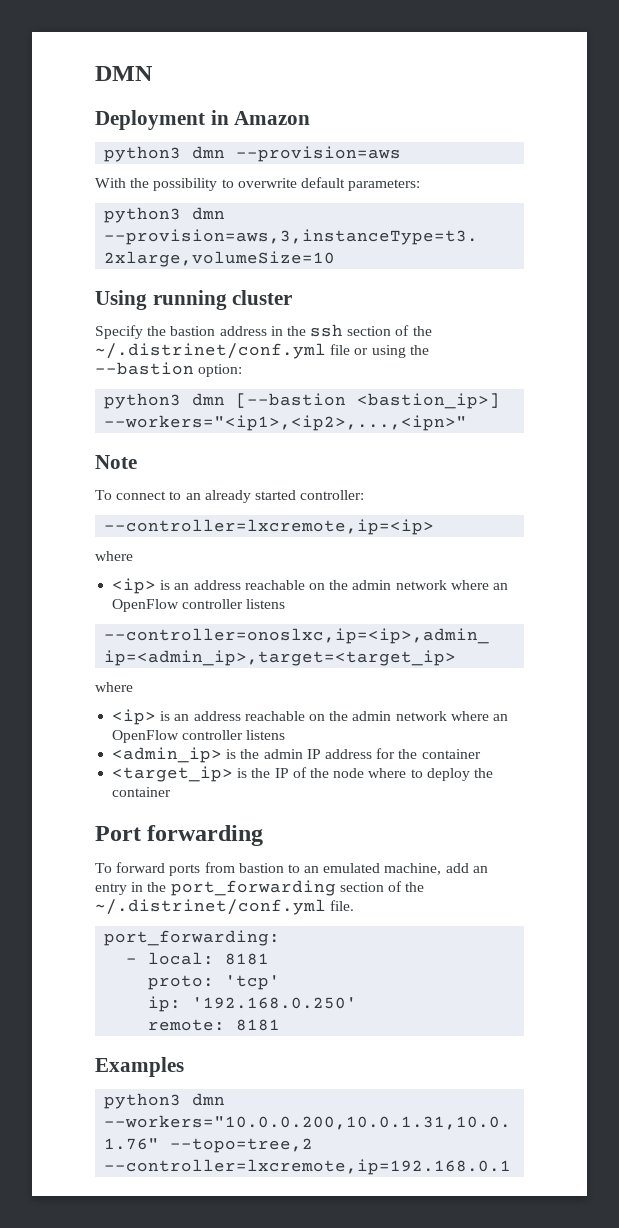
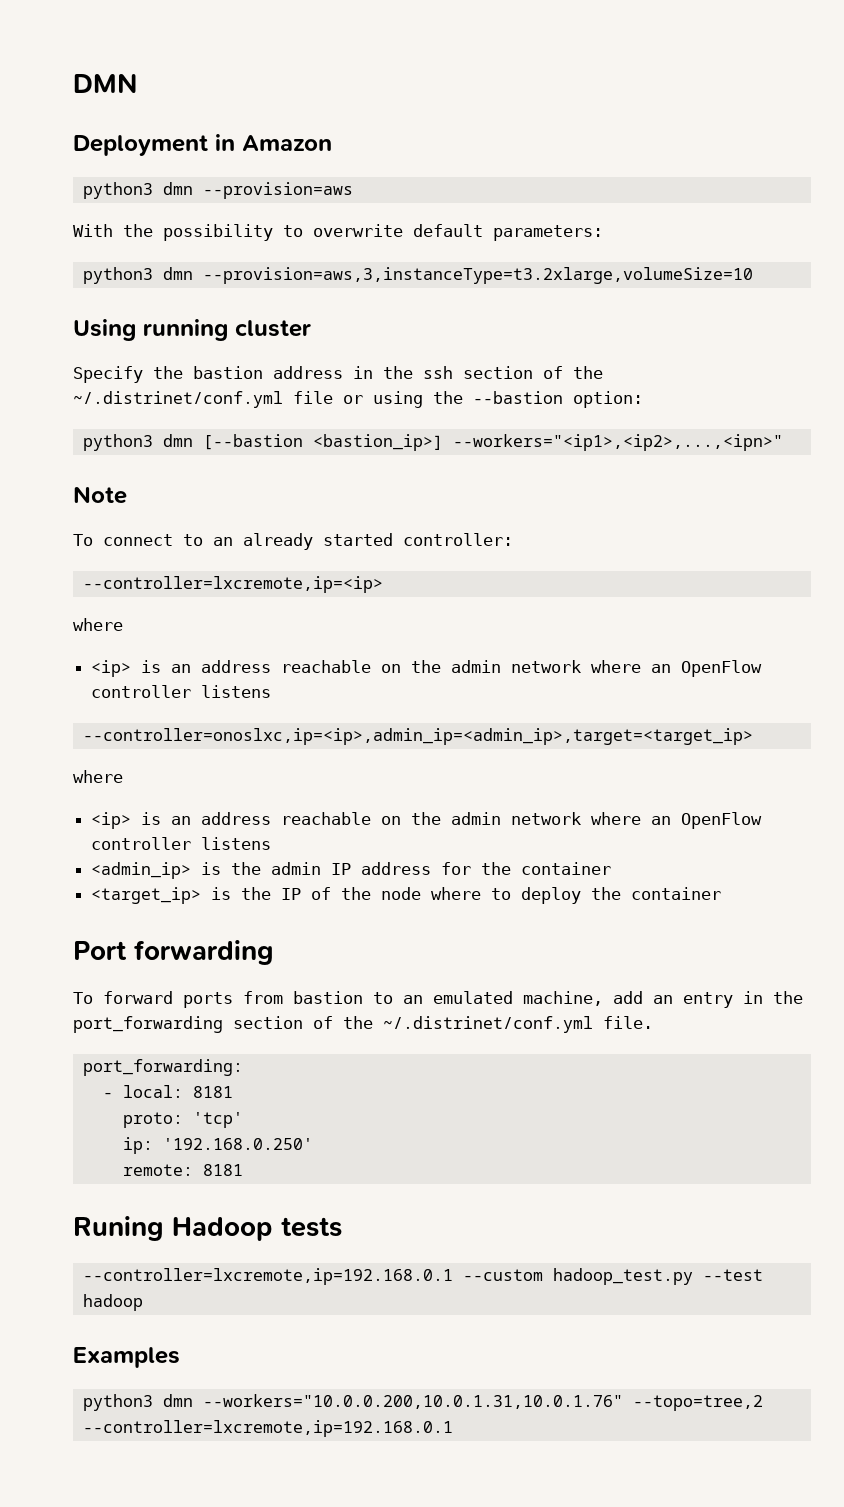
+ Runing Hadoop tests
+ --controller=lxcremote,ip=192.168.0.1 --custom hadoop_test.py --test hadoop

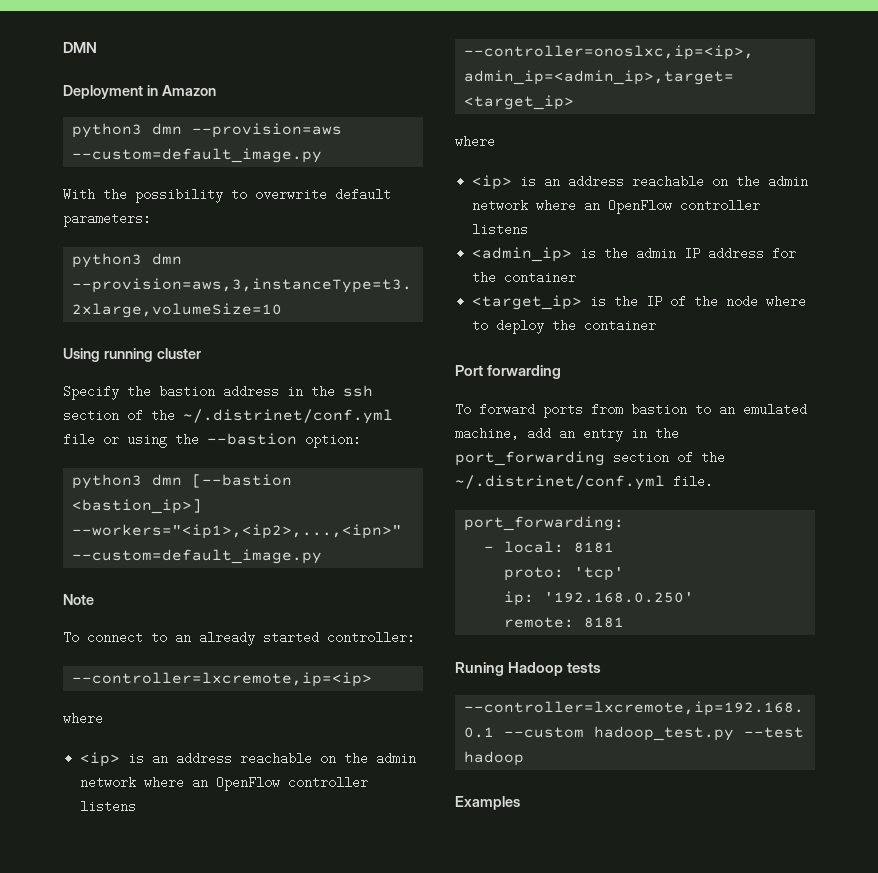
- python3 dmn --provision=aws
+ python3 dmn --provision=aws --custom=default_image.py
- python3 dmn [--bastion <bastion_ip>] --workers="<ip1>,<ip2>,...,<ipn>"
+ python3 dmn [--bastion <bastion_ip>] --workers="<ip1>,<ip2>,...,<ipn>" --custom=default_image.py
- python3 dmn --workers="10.0.0.200,10.0.1.31,10.0.1.76" --topo=tree,2 --controller=lxcremote,ip=192.168.0.1

